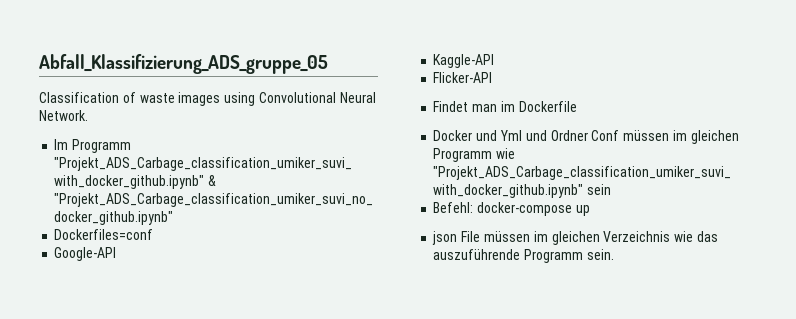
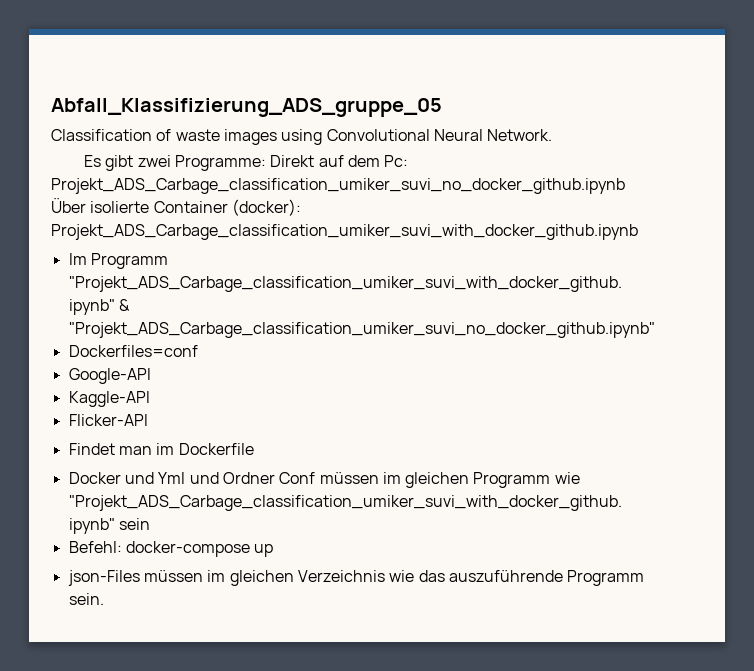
+ Es gibt zwei Programme: Direkt auf dem Pc: Projekt_ADS_Carbage_classification_umiker_suvi_no_docker_github.ipynb Über isolierte Container (docker): Projekt_ADS_Carbage_classification_umiker_suvi_with_docker_github.ipynb
- json File müssen im gleichen Verzeichnis wie das auszuführende Programm sein.
+ json-Files müssen im gleichen Verzeichnis wie das auszuführende Programm sein.

